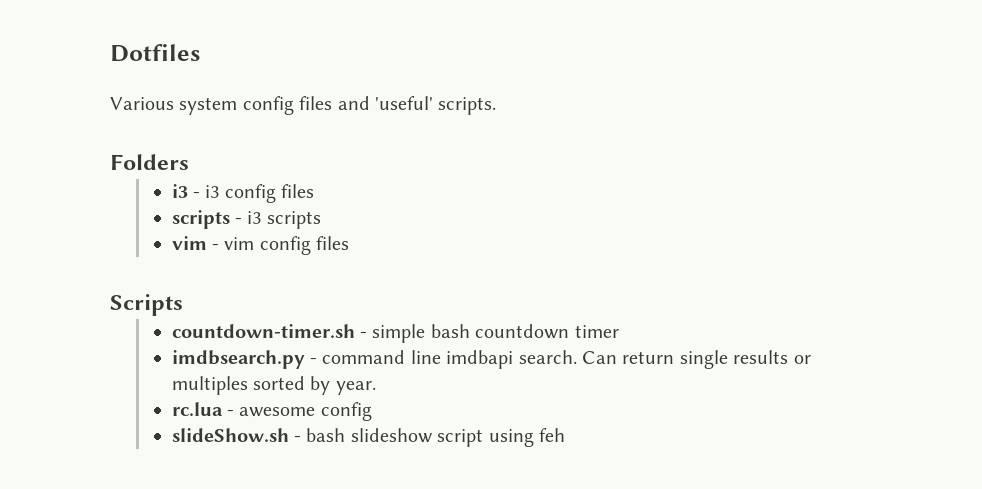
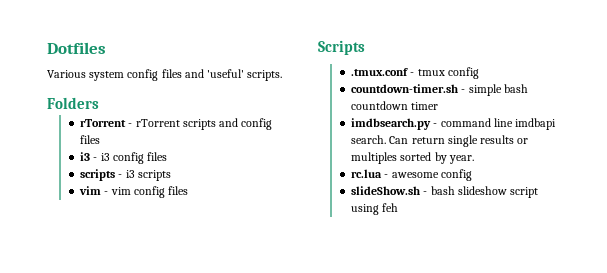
+ rTorrent - rTorrent scripts and config files
+ .tmux.conf - tmux config

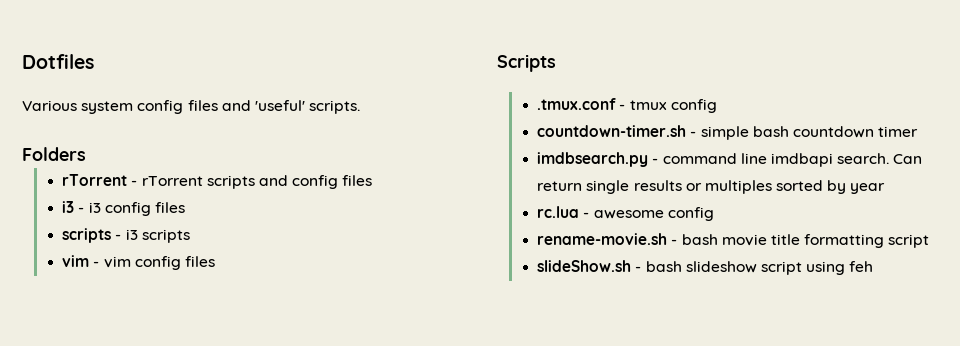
- Can return single results or multiples sorted by year.
+ Can return single results or multiples sorted by year
+ rename-movie.sh - bash movie title formatting script

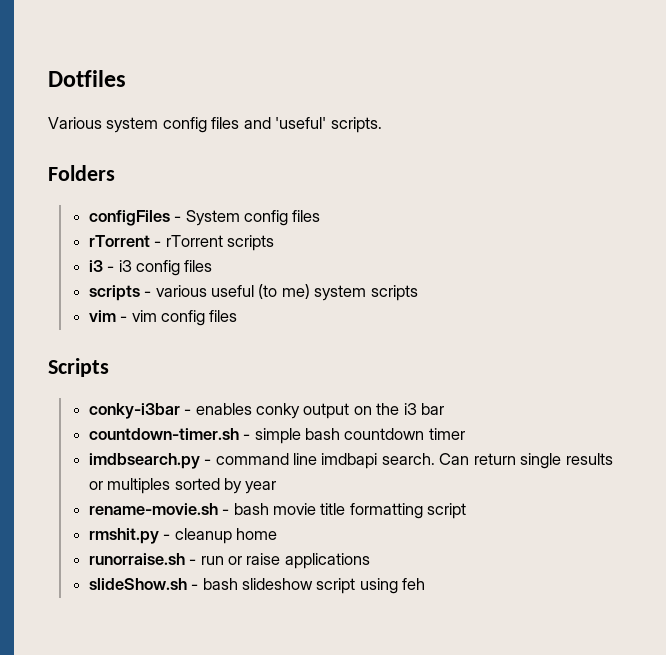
+ configFiles - System config files
- rTorrent - rTorrent scripts and config files
+ rTorrent - rTorrent scripts
- scripts - i3 scripts
+ scripts - various useful (to me) system scripts
- .tmux.conf - tmux config
+ conky-i3bar - enables conky output on the i3 bar
- rc.lua - awesome config
+ rmshit.py - cleanup home
+ runorraise.sh - run or raise applications

